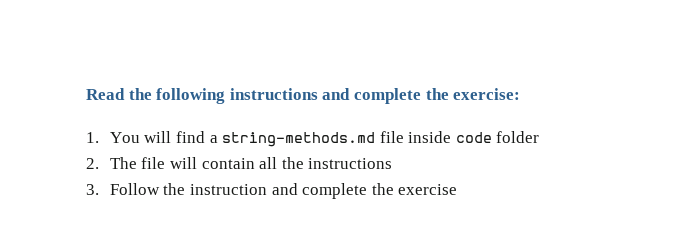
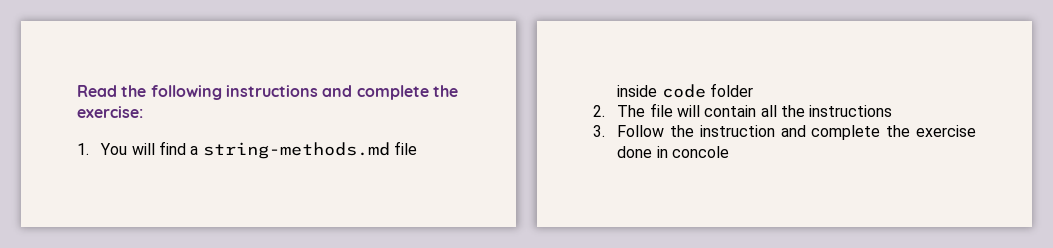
- 3. Follow the instruction and complete the exercise
+ 3. Follow the instruction and complete the exercise done in concole

